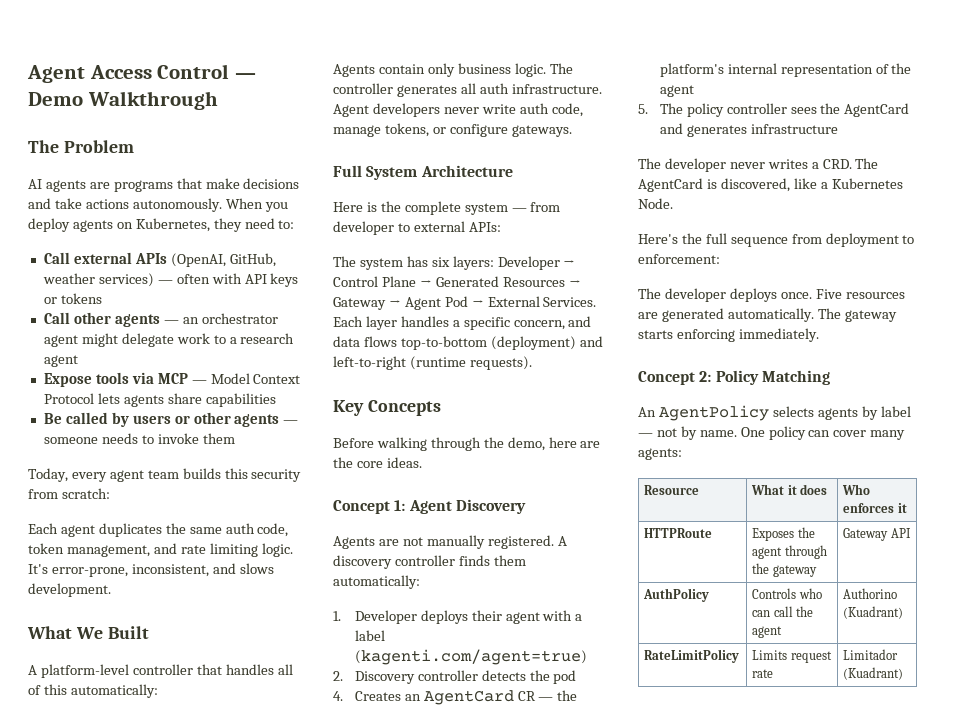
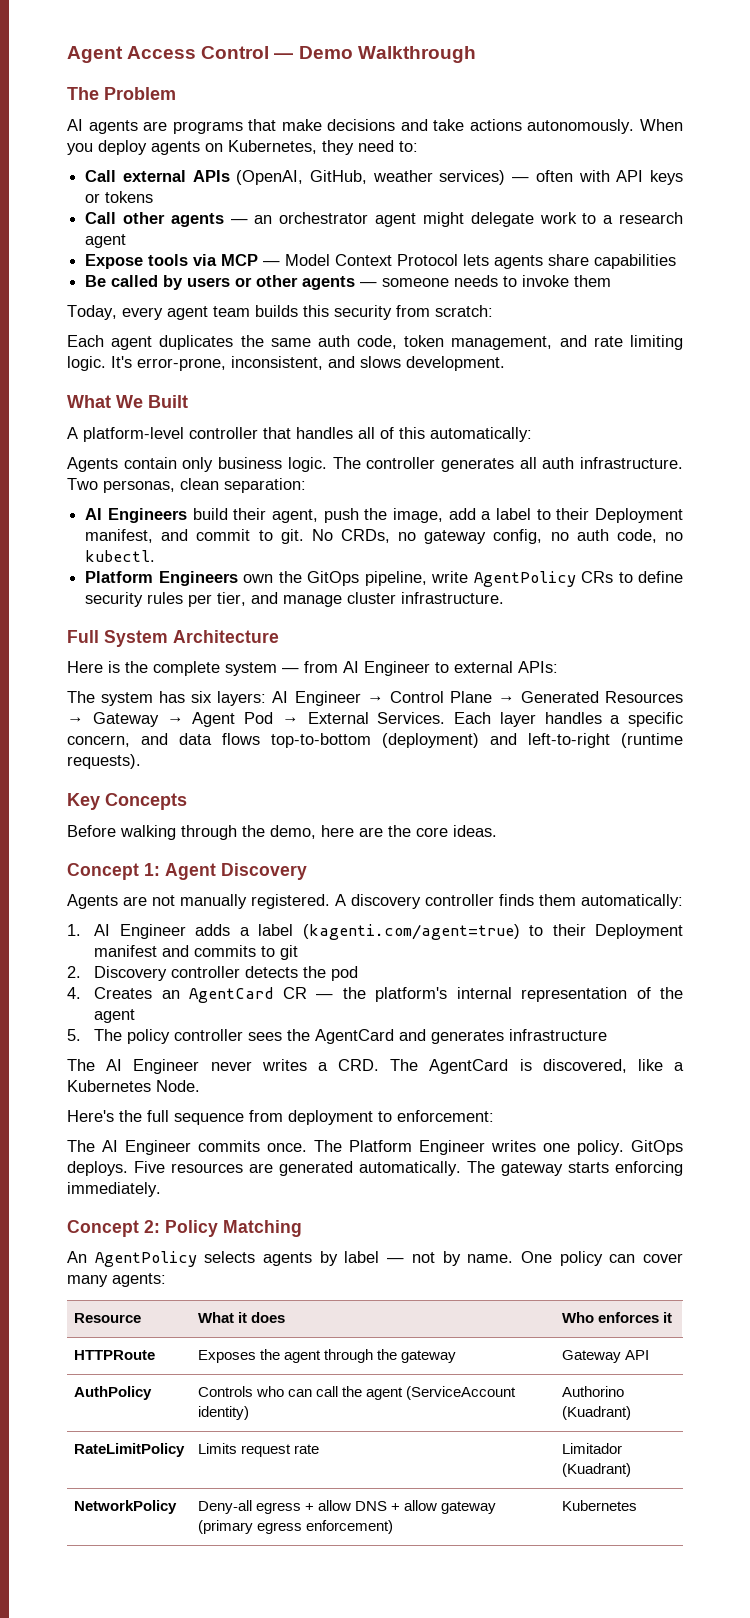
- Agent developers never write auth code, manage tokens, or configure gateways.
+ Two personas, clean separation:
+ AI Engineers build their agent, push the image, add a label to their Deployment manifest, and commit to git. No CRDs, no gateway config, no auth code, no kubectl.
+ Platform Engineers own the GitOps pipeline, write AgentPolicy CRs to define security rules per tier, and manage cluster infrastructure.
- Here is the complete system — from developer to external APIs:
+ Here is the complete system — from AI Engineer to external APIs:
- The system has six layers: Developer → Control Plane → Generated Resources → Gateway → Agent Pod → External Services.
+ The system has six layers: AI Engineer → Control Plane → Generated Resources → Gateway → Agent Pod → External Services.
- 1. Developer deploys their agent with a label (kagenti.com/agent=true)
+ 1. AI Engineer adds a label (kagenti.com/agent=true) to their Deployment manifest and commits to git
- The developer never writes a CRD. The AgentCard is discovered, like a Kubernetes Node.
+ The AI Engineer never writes a CRD. The AgentCard is discovered, like a Kubernetes Node.
- The developer deploys once.
+ The AI Engineer commits once. The Platform Engineer writes one policy. GitOps deploys.
- AuthPolicy | Controls who can call the agent | Authorino (Kuadrant)
+ AuthPolicy | Controls who can call the agent (ServiceAccount identity) | Authorino (Kuadrant)
+ NetworkPolicy | Deny-all egress + allow DNS + allow gateway (primary egress enforcement) | Kubernetes

